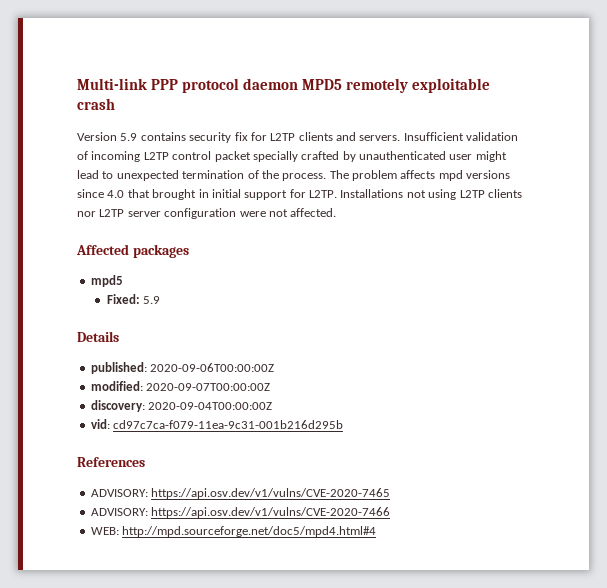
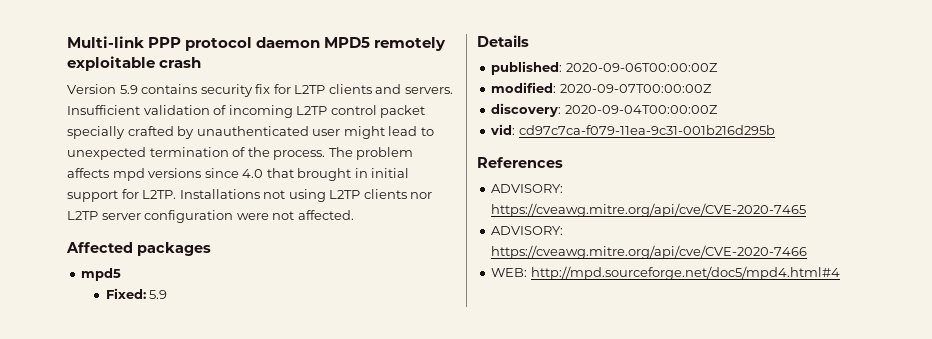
- ADVISORY: https://api.osv.dev/v1/vulns/CVE-2020-7465
- ADVISORY: https://api.osv.dev/v1/vulns/CVE-2020-7466
+ ADVISORY: https://cveawg.mitre.org/api/cve/CVE-2020-7465
+ ADVISORY: https://cveawg.mitre.org/api/cve/CVE-2020-7466

